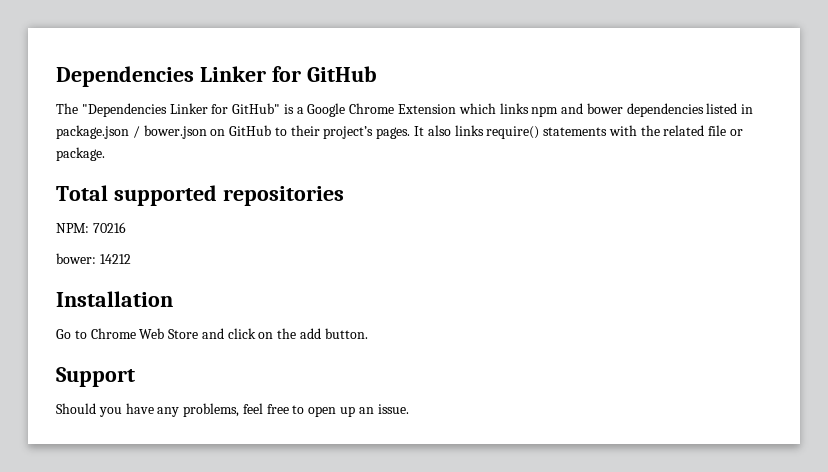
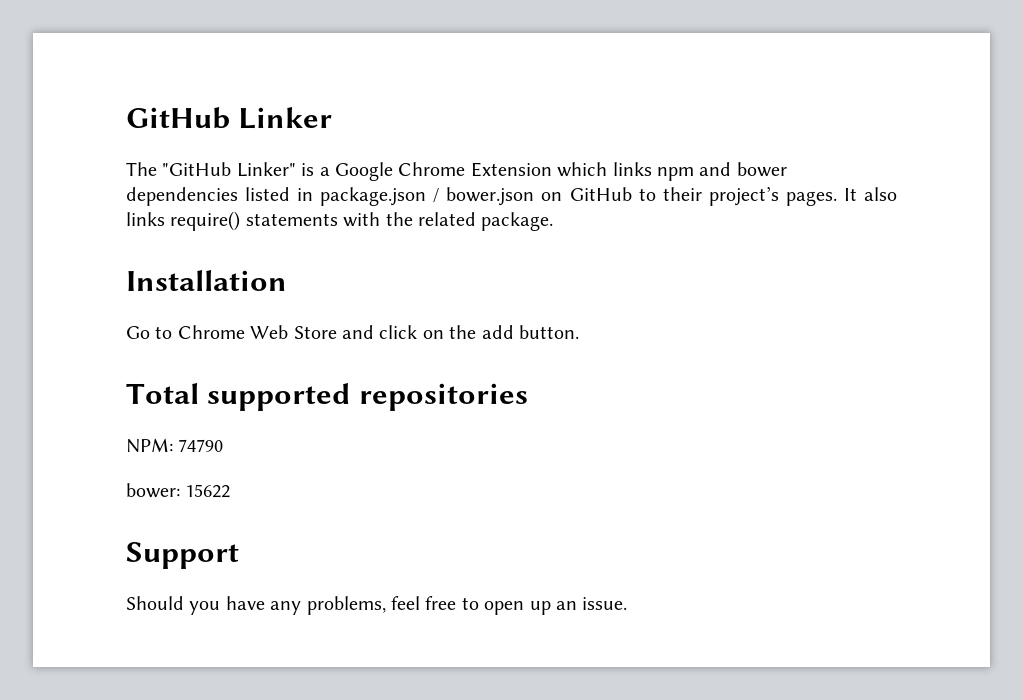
- Dependencies Linker for GitHub
+ GitHub Linker
- The "Dependencies Linker for GitHub" is a Google Chrome Extension which links npm and bower dependencies listed in package.json / bower.json on GitHub to their project’s pages.
+ The "GitHub Linker" is a Google Chrome Extension which links npm and bower dependencies listed in package.json / bower.json on GitHub to their project’s pages.
- It also links require() statements with the related file or package.
+ It also links require() statements with the related package.
- Total supported repositories
- NPM: 70216
- bower: 14212
+ Total supported repositories
+ NPM: 74790
+ bower: 15622

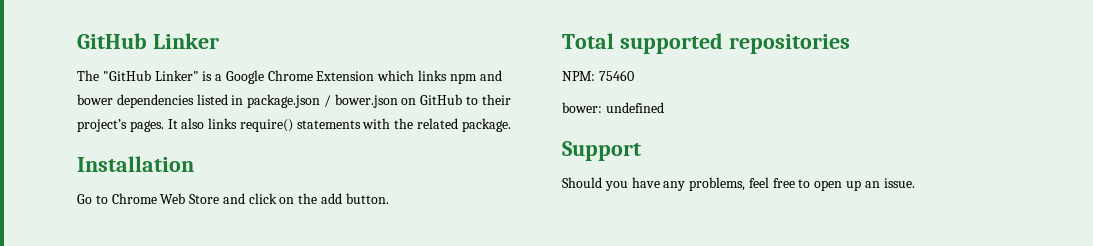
- NPM: 74790
+ NPM: 75460
- bower: 15622
+ bower: undefined

